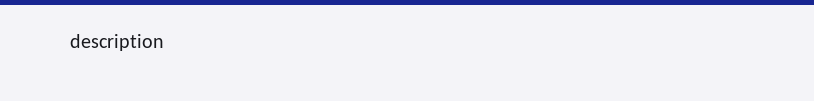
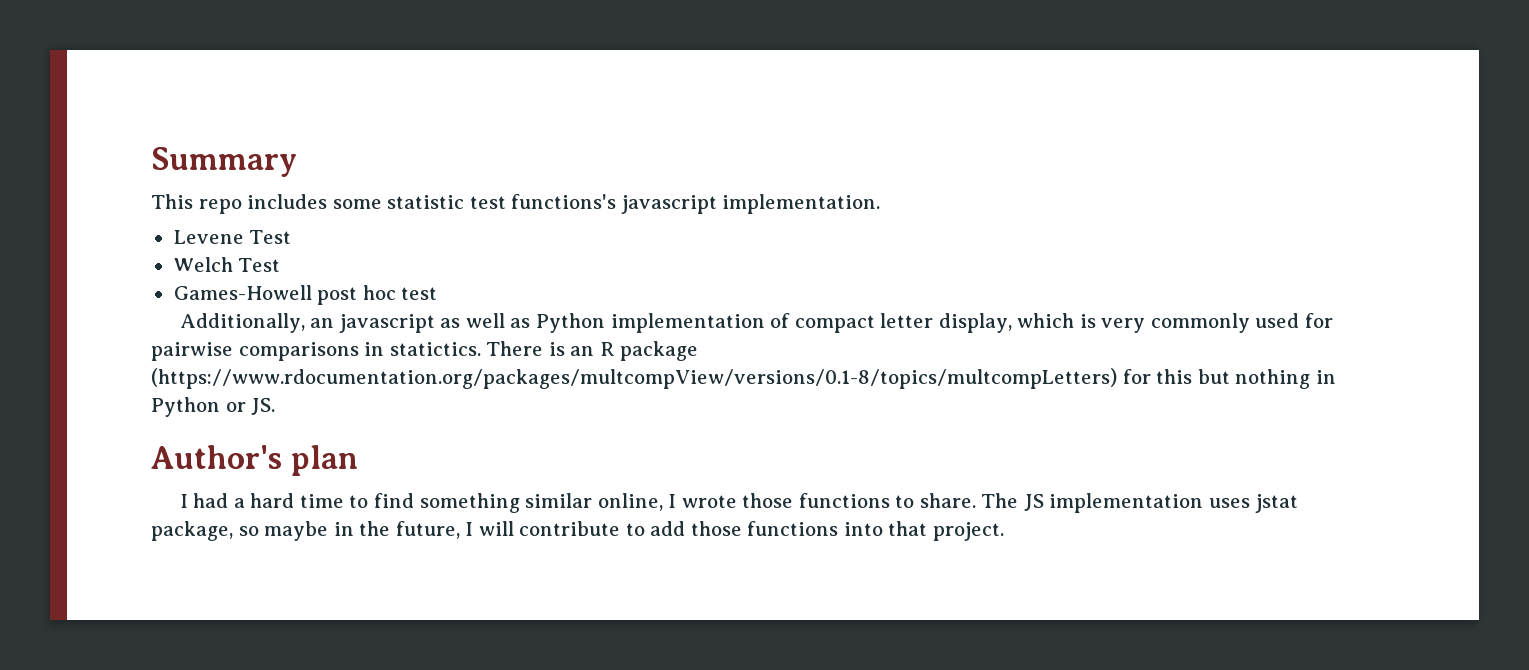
- description
+ Summary
+ This repo includes some statistic test functions's javascript implementation.
+ Levene Test
+ Welch Test
+ Games-Howell post hoc test
+ Additionally, an javascript as well as Python implementation of compact letter display, which is very commonly used for pairwise comparisons in statictics. There is an R package (https://www.rdocumentation.org/packages/multcompView/versions/0.1-8/topics/multcompLetters) for this but nothing in Python or JS.
+ Author's plan
+ I had a hard time to find something similar online, I wrote those functions to share. The JS implementation uses jstat package, so maybe in the future, I will contribute to add those functions into that project.

